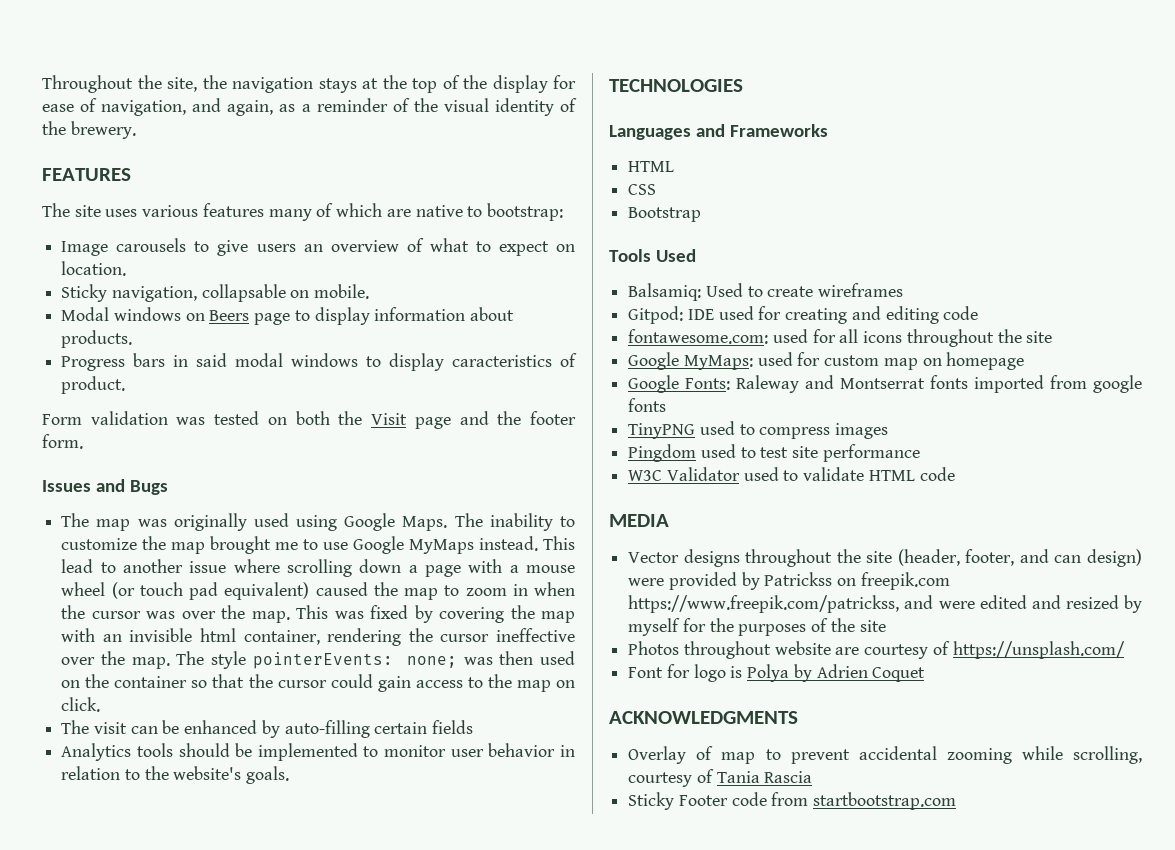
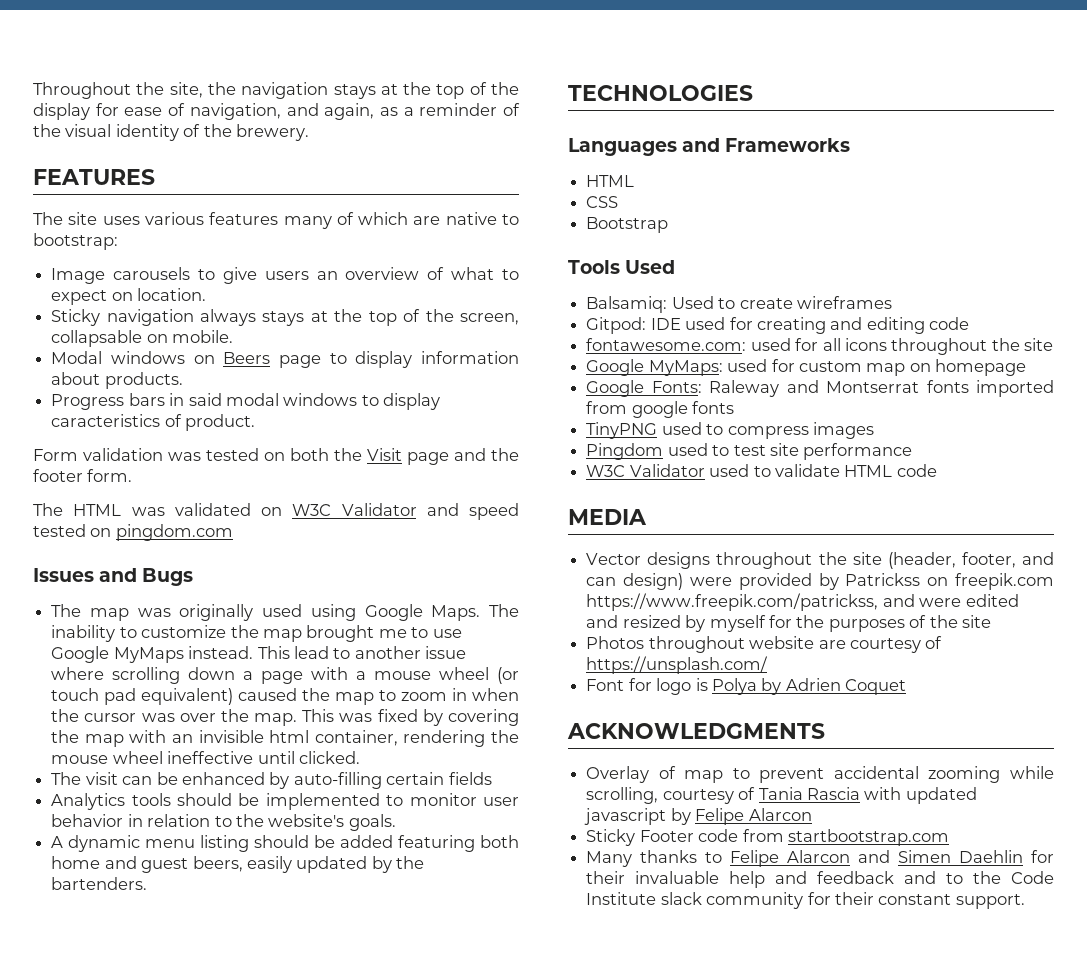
- Sticky navigation, collapsable on mobile.
+ Sticky navigation always stays at the top of the screen, collapsable on mobile.
+ The HTML was validated on W3C Validator and speed tested on pingdom.com
- This was fixed by covering the map with an invisible html container, rendering the cursor ineffective over the map. The style pointerEvents: none; was then used on the container so that the cursor could gain access to the map on click.
+ This was fixed by covering the map with an invisible html container, rendering the mouse wheel ineffective until clicked.
+ A dynamic menu listing should be added featuring both home and guest beers, easily updated by the bartenders.
- Overlay of map to prevent accidental zooming while scrolling, courtesy of Tania Rascia
+ Overlay of map to prevent accidental zooming while scrolling, courtesy of Tania Rascia with updated javascript by Felipe Alarcon
+ Many thanks to Felipe Alarcon and Simen Daehlin for their invaluable help and feedback and to the Code Institute slack community for their constant support.

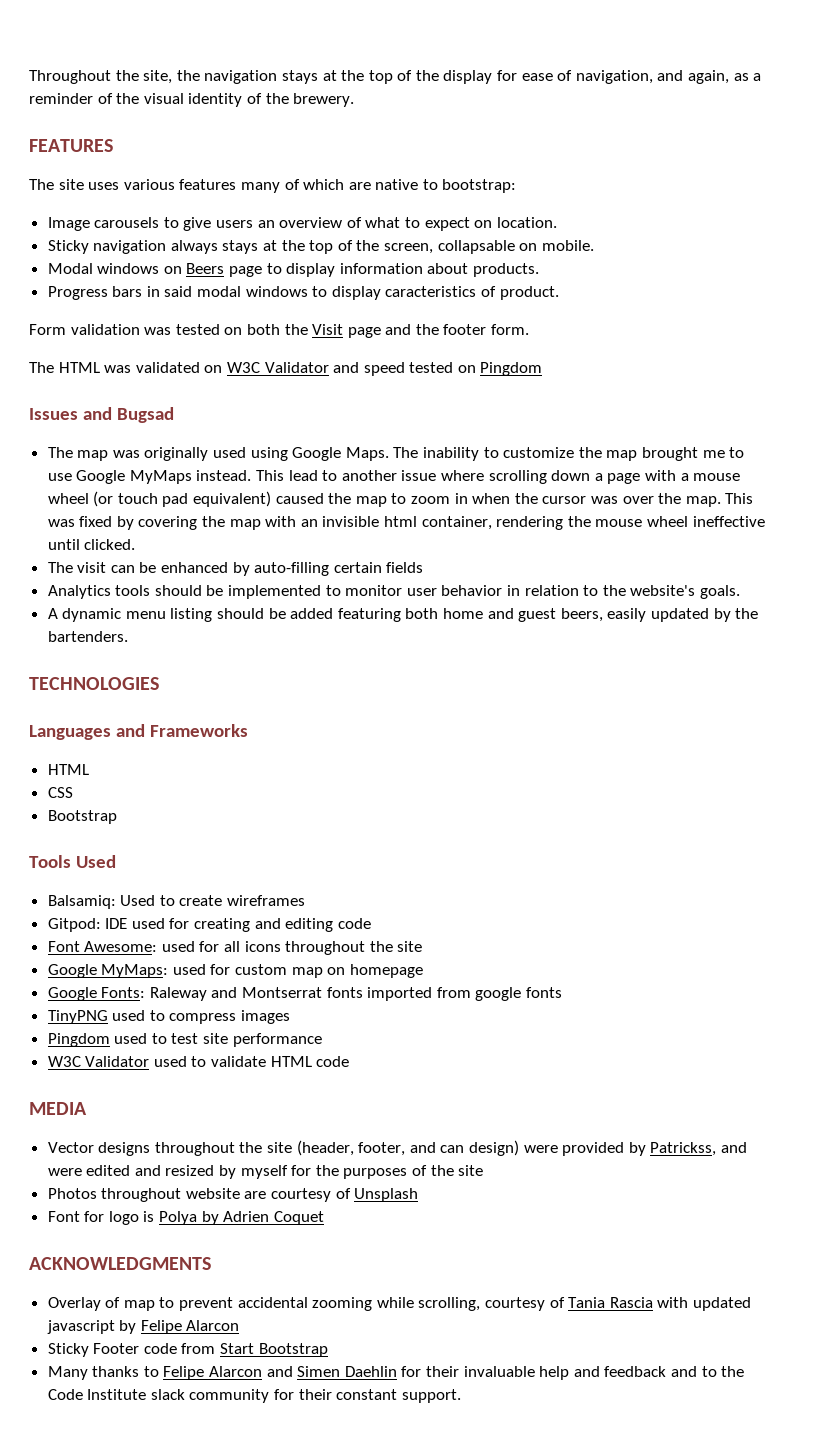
- The HTML was validated on W3C Validator and speed tested on pingdom.com
+ The HTML was validated on W3C Validator and speed tested on Pingdom
- Issues and Bugs
+ Issues and Bugsad
- fontawesome.com: used for all icons throughout the site
+ Font Awesome: used for all icons throughout the site
- Vector designs throughout the site (header, footer, and can design) were provided by Patrickss on freepik.com https://www.freepik.com/patrickss, and were edited and resized by myself for the purposes of the site
+ Vector designs throughout the site (header, footer, and can design) were provided by Patrickss, and were edited and resized by myself for the purposes of the site
- Photos throughout website are courtesy of https://unsplash.com/
+ Photos throughout website are courtesy of Unsplash
- Sticky Footer code from startbootstrap.com
+ Sticky Footer code from Start Bootstrap

